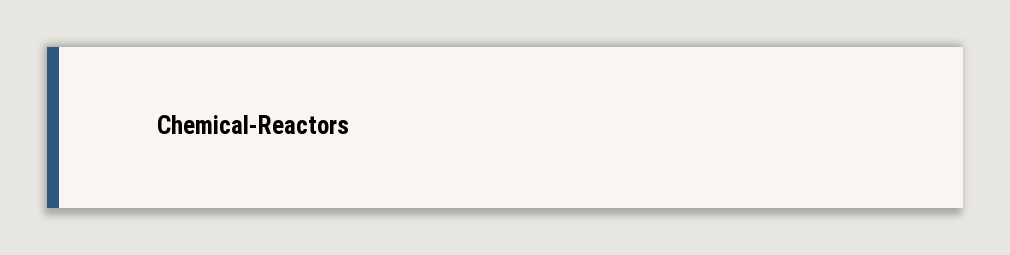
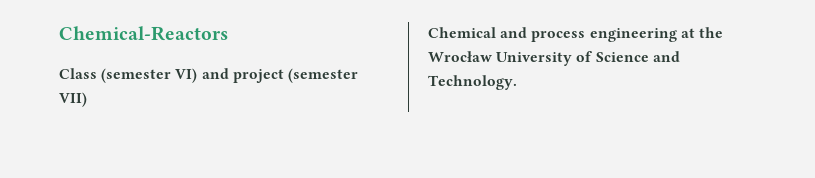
+ Class (semester VI) and project (semester VII)
+ Chemical and process engineering at the Wrocław University of Science and Technology.

